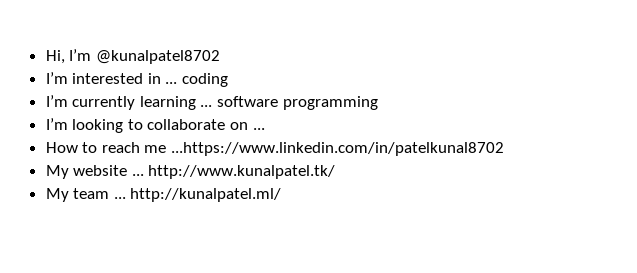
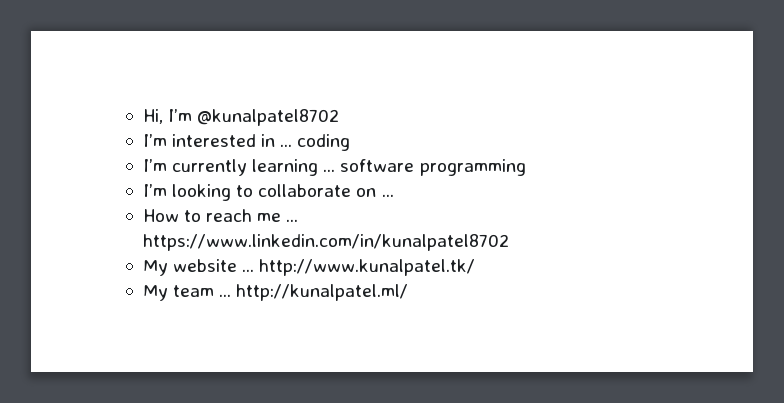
- How to reach me ...https://www.linkedin.com/in/patelkunal8702
+ How to reach me ... https://www.linkedin.com/in/kunalpatel8702

